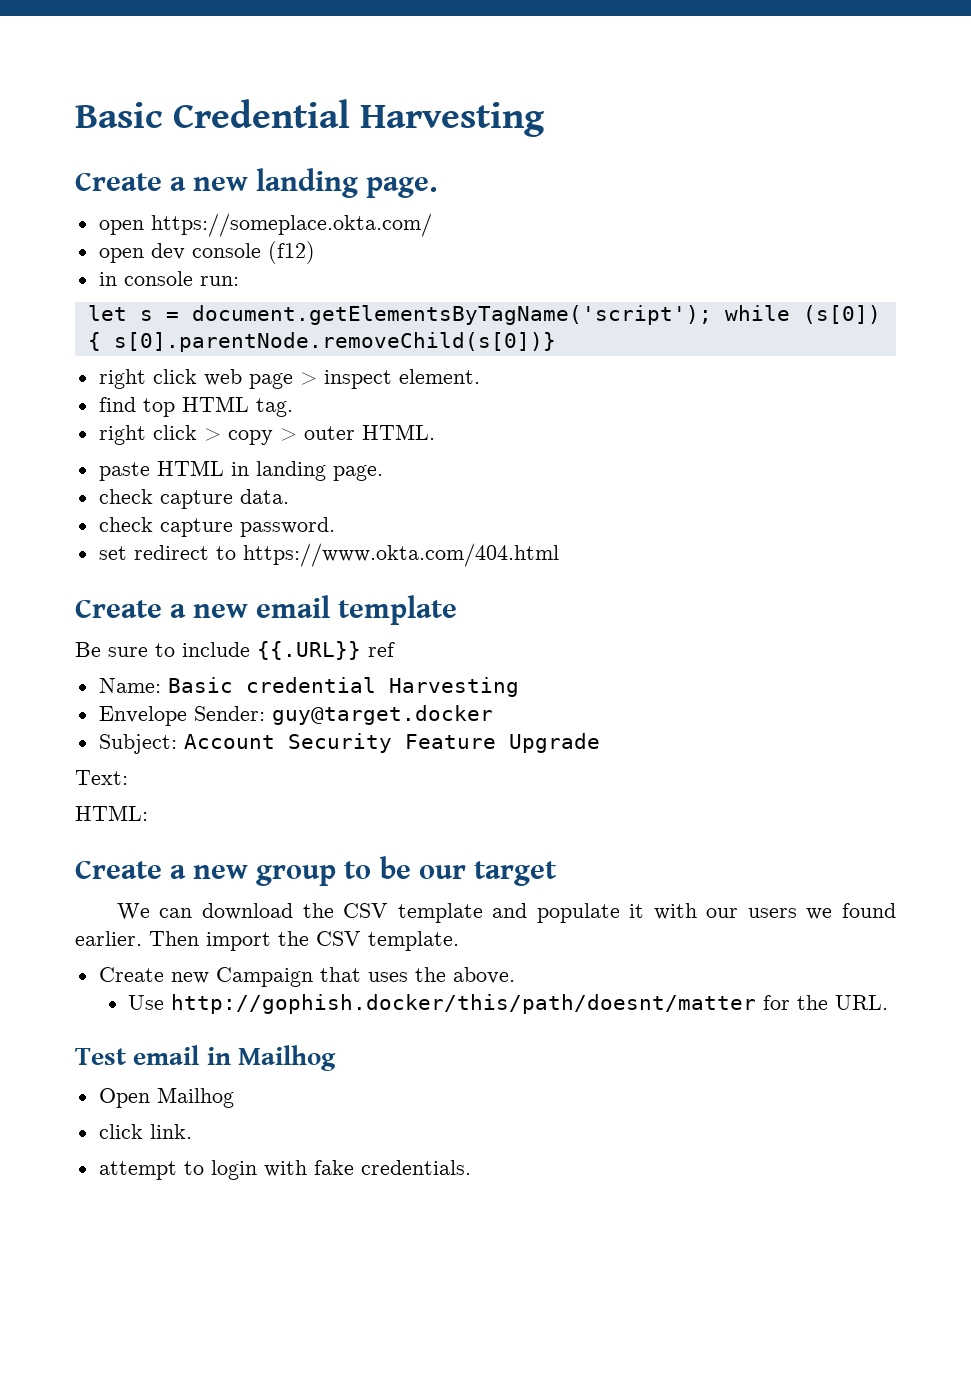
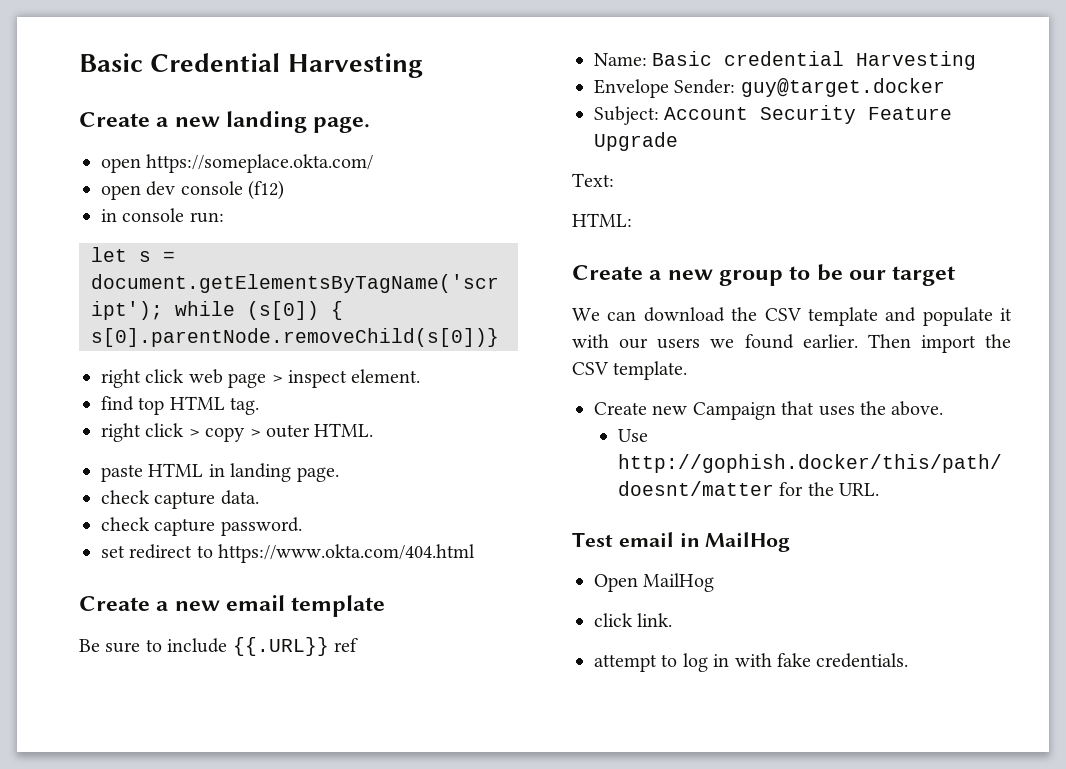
- Test email in Mailhog
+ Test email in MailHog
- Open Mailhog
+ Open MailHog
- attempt to login with fake credentials.
+ attempt to log in with fake credentials.

